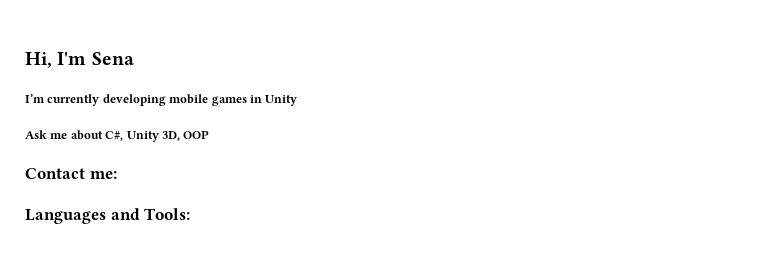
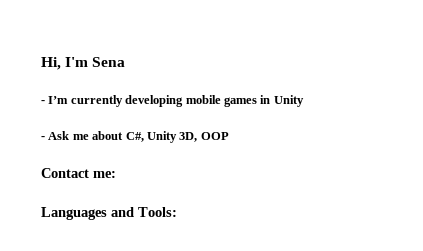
- I’m currently developing mobile games in Unity
+ - I’m currently developing mobile games in Unity
- Ask me about C#, Unity 3D, OOP
+ - Ask me about C#, Unity 3D, OOP

